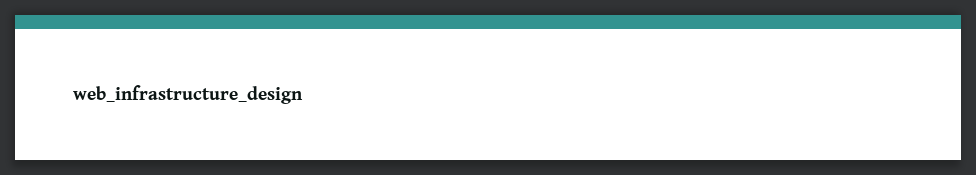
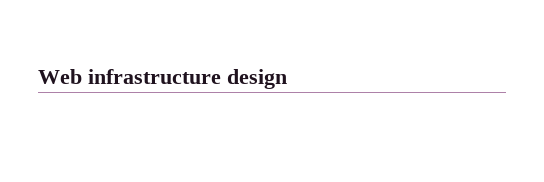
- web_infrastructure_design
+ Web infrastructure design

